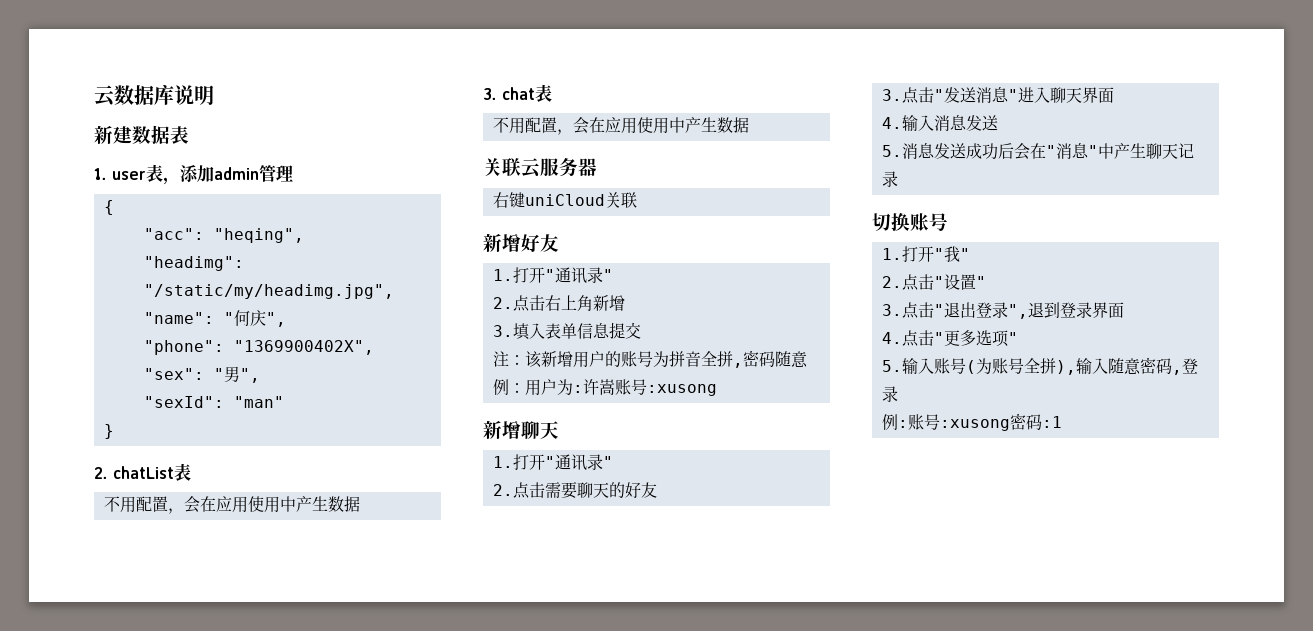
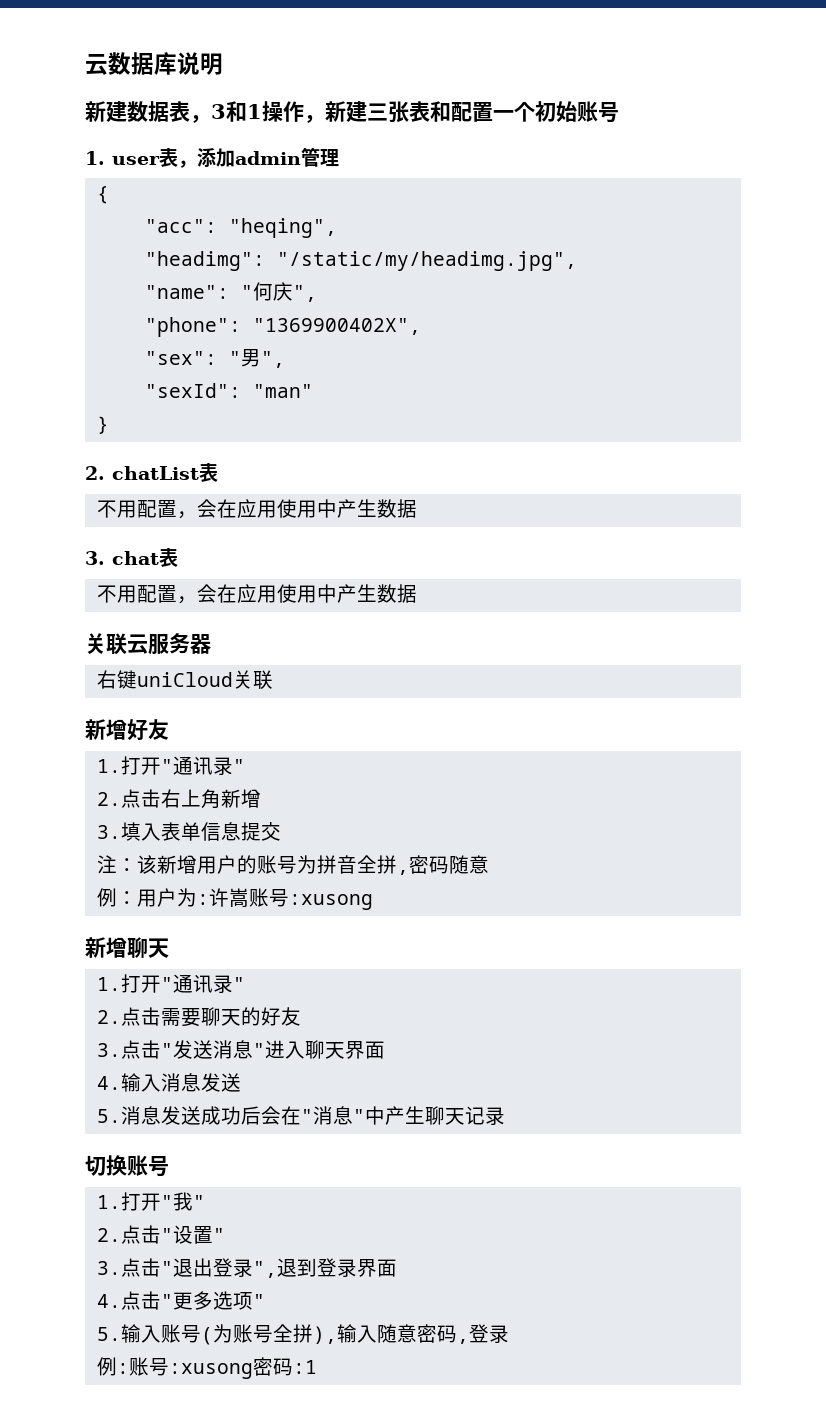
- 新建数据表
+ 新建数据表，3和1操作，新建三张表和配置一个初始账号

